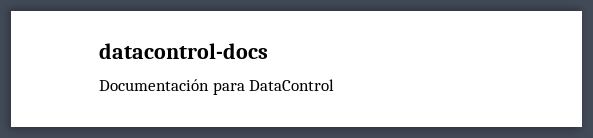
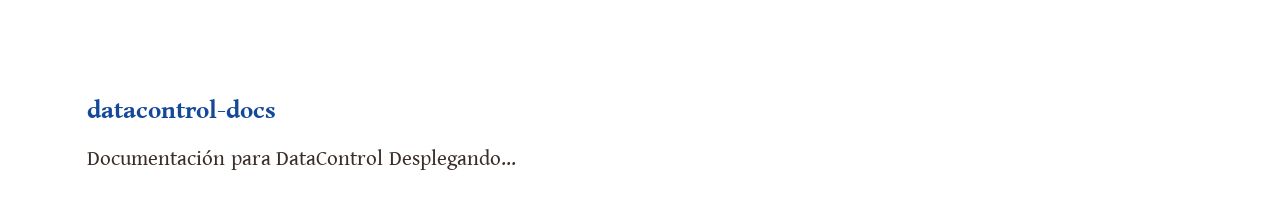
- Documentación para DataControl
+ Documentación para DataControl Desplegando...

